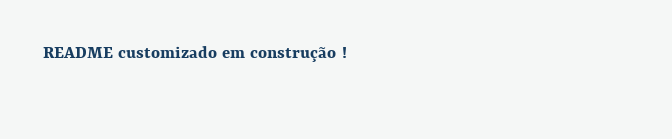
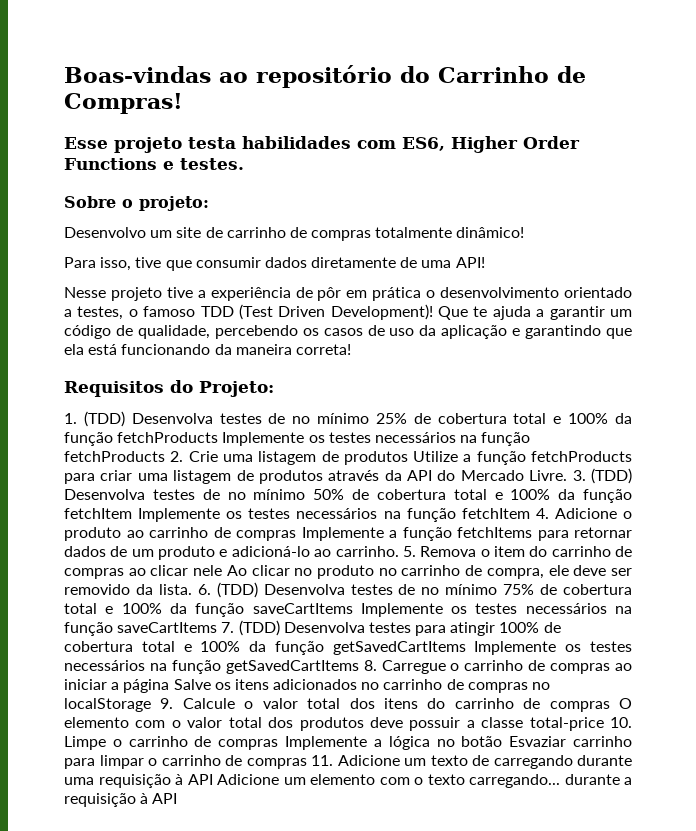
- README customizado em construção !
+ Boas-vindas ao repositório do Carrinho de Compras!
+ Esse projeto testa habilidades com ES6, Higher Order Functions e testes.
+ Sobre o projeto:
+ Desenvolvo um site de carrinho de compras totalmente dinâmico!
+ Para isso, tive que consumir dados diretamente de uma API!
+ Nesse projeto tive a experiência de pôr em prática o desenvolvimento orientado a testes, o famoso TDD (Test Driven Development)! Que te ajuda a garantir um código de qualidade, percebendo os casos de uso da aplicação e garantindo que ela está funcionando da maneira correta!
+ Requisitos do Projeto:
+ 1. (TDD) Desenvolva testes de no mínimo 25% de cobertura total e 100% da função fetchProducts Implemente os testes necessários na função fetchProducts 2. Crie uma listagem de produtos Utilize a função fetchProducts para criar uma listagem de produtos através da API do Mercado Livre. 3. (TDD) Desenvolva testes de no mínimo 50% de cobertura total e 100% da função fetchItem Implemente os testes necessários na função fetchItem 4. Adicione o produto ao carrinho de compras Implemente a função fetchItems para retornar dados de um produto e adicioná-lo ao carrinho. 5. Remova o item do carrinho de compras ao clicar nele Ao clicar no produto no carrinho de compra, ele deve ser removido da lista. 6. (TDD) Desenvolva testes de no mínimo 75% de cobertura total e 100% da função saveCartItems Implemente os testes necessários na função saveCartItems 7. (TDD) Desenvolva testes para atingir 100% de cobertura total e 100% da função getSavedCartItems Implemente os testes necessários na função getSavedCartItems 8. Carregue o carrinho de compras ao iniciar a página Salve os itens adicionados no carrinho de compras no localStorage 9. Calcule o valor total dos itens do carrinho de compras O elemento com o valor total dos produtos deve possuir a classe total-price 10. Limpe o carrinho de compras Implemente a lógica no botão Esvaziar carrinho para limpar o carrinho de compras 11. Adicione um texto de carregando durante uma requisição à API Adicione um elemento com o texto carregando... durante a requisição à API

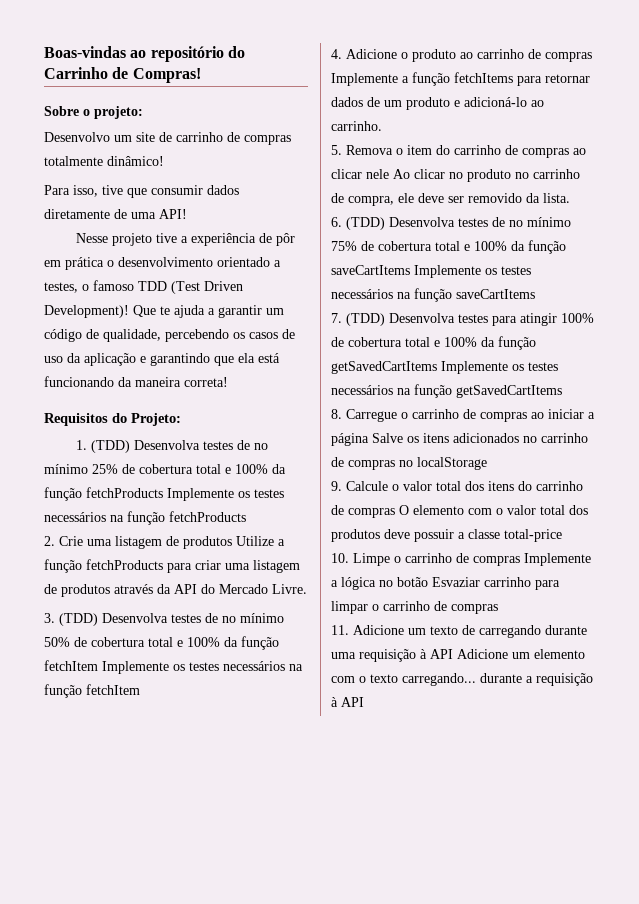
- Esse projeto testa habilidades com ES6, Higher Order Functions e testes.
- 1. (TDD) Desenvolva testes de no mínimo 25% de cobertura total e 100% da função fetchProducts Implemente os testes necessários na função fetchProducts 2. Crie uma listagem de produtos Utilize a função fetchProducts para criar uma listagem de produtos através da API do Mercado Livre. 3. (TDD) Desenvolva testes de no mínimo 50% de cobertura total e 100% da função fetchItem Implemente os testes necessários na função fetchItem 4. Adicione o produto ao carrinho de compras Implemente a função fetchItems para retornar dados de um produto e adicioná-lo ao carrinho. 5. Remova o item do carrinho de compras ao clicar nele Ao clicar no produto no carrinho de compra, ele deve ser removido da lista. 6. (TDD) Desenvolva testes de no mínimo 75% de cobertura total e 100% da função saveCartItems Implemente os testes necessários na função saveCartItems 7. (TDD) Desenvolva testes para atingir 100% de cobertura total e 100% da função getSavedCartItems Implemente os testes necessários na função getSavedCartItems 8. Carregue o carrinho de compras ao iniciar a página Salve os itens adicionados no carrinho de compras no localStorage 9. Calcule o valor total dos itens do carrinho de compras O elemento com o valor total dos produtos deve possuir a classe total-price 10. Limpe o carrinho de compras Implemente a lógica no botão Esvaziar carrinho para limpar o carrinho de compras 11. Adicione um texto de carregando durante uma requisição à API Adicione um elemento com o texto carregando... durante a requisição à API
+ 1. (TDD) Desenvolva testes de no mínimo 25% de cobertura total e 100% da função fetchProducts Implemente os testes necessários na função fetchProducts
+ 2. Crie uma listagem de produtos Utilize a função fetchProducts para criar uma listagem de produtos através da API do Mercado Livre.
+ 3. (TDD) Desenvolva testes de no mínimo 50% de cobertura total e 100% da função fetchItem Implemente os testes necessários na função fetchItem
+ 4. Adicione o produto ao carrinho de compras Implemente a função fetchItems para retornar dados de um produto e adicioná-lo ao carrinho.
+ 5. Remova o item do carrinho de compras ao clicar nele Ao clicar no produto no carrinho de compra, ele deve ser removido da lista.
+ 6. (TDD) Desenvolva testes de no mínimo 75% de cobertura total e 100% da função saveCartItems Implemente os testes necessários na função saveCartItems
+ 7. (TDD) Desenvolva testes para atingir 100% de cobertura total e 100% da função getSavedCartItems Implemente os testes necessários na função getSavedCartItems
+ 8. Carregue o carrinho de compras ao iniciar a página Salve os itens adicionados no carrinho de compras no localStorage
+ 9. Calcule o valor total dos itens do carrinho de compras O elemento com o valor total dos produtos deve possuir a classe total-price
+ 10. Limpe o carrinho de compras Implemente a lógica no botão Esvaziar carrinho para limpar o carrinho de compras
+ 11. Adicione um texto de carregando durante uma requisição à API Adicione um elemento com o texto carregando... durante a requisição à API

